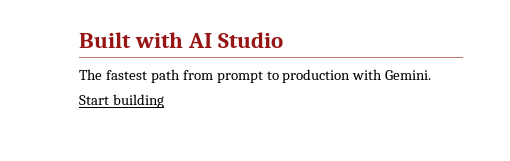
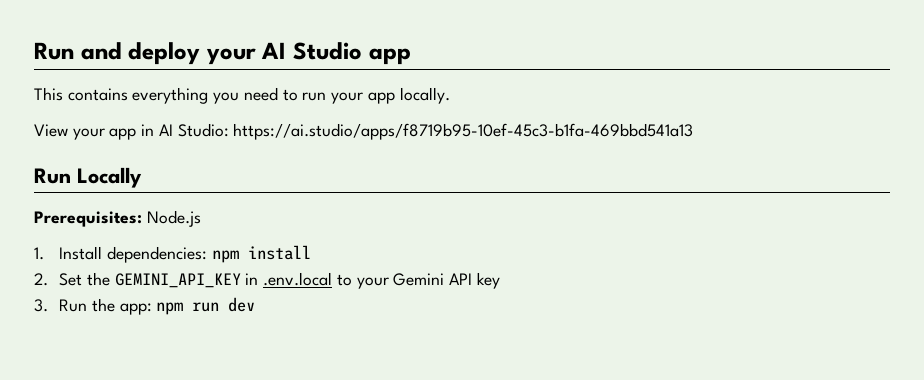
- Built with AI Studio
- The fastest path from prompt to production with Gemini.
- Start building
+ Run and deploy your AI Studio app
+ This contains everything you need to run your app locally.
+ View your app in AI Studio: https://ai.studio/apps/f8719b95-10ef-45c3-b1fa-469bbd541a13
+ Run Locally
+ Prerequisites: Node.js
+ 1. Install dependencies: npm install
+ 2. Set the GEMINI_API_KEY in .env.local to your Gemini API key
+ 3. Run the app: npm run dev

